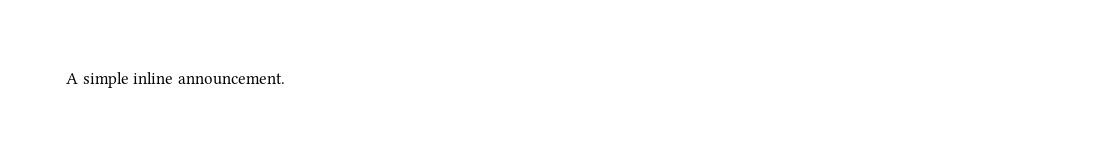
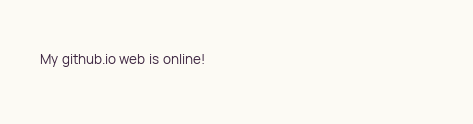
- A simple inline announcement.
+ My github.io web is online!

